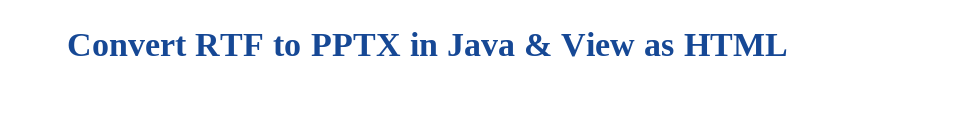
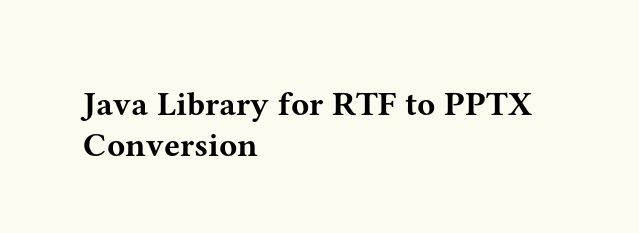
- Convert RTF to PPTX in Java & View as HTML
+ Java Library for RTF to PPTX Conversion

